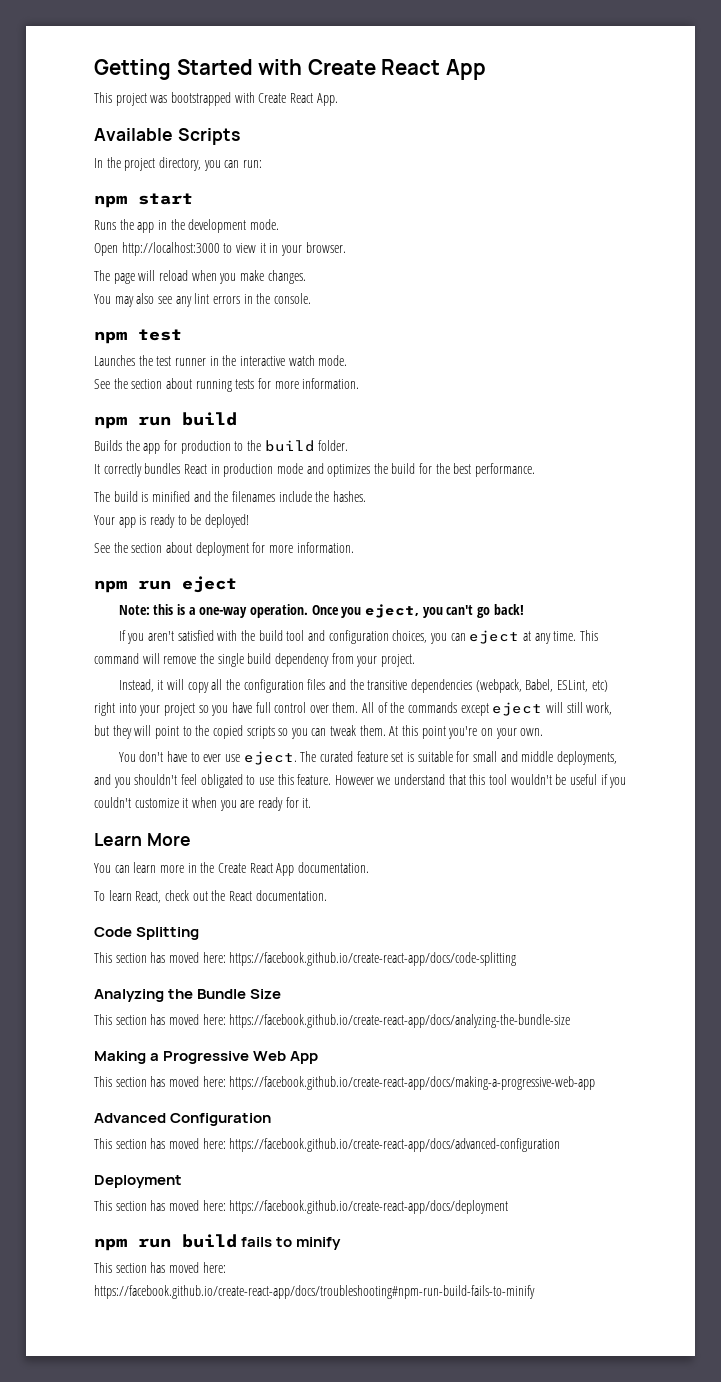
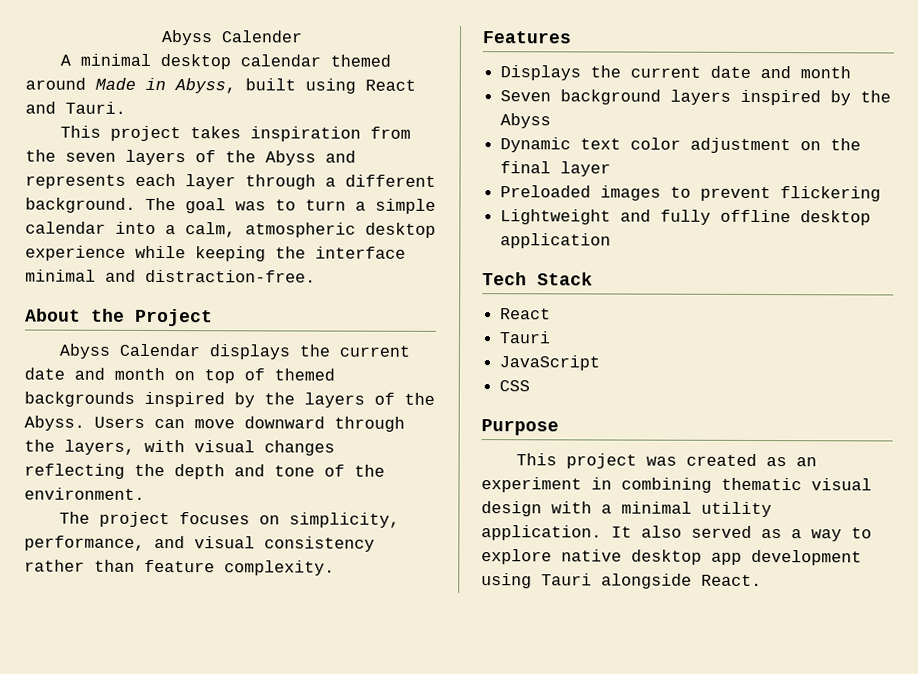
- Getting Started with Create React App
- This project was bootstrapped with Create React App.
- Available Scripts
- In the project directory, you can run:
- npm start
- Runs the app in the development mode.
- Open http://localhost:3000 to view it in your browser.
- The page will reload when you make changes.
- You may also see any lint errors in the console.
- npm test
- Launches the test runner in the interactive watch mode.
- See the section about running tests for more information.
- npm run build
- Builds the app for production to the build folder.
- It correctly bundles React in production mode and optimizes the build for the best performance.
- The build is minified and the filenames include the hashes.
- Your app is ready to be deployed!
- See the section about deployment for more information.
- npm run eject
- Note: this is a one-way operation. Once you eject, you can't go back!
- If you aren't satisfied with the build tool and configuration choices, you can eject at any time. This command will remove the single build dependency from your project.
- Instead, it will copy all the configuration files and the transitive dependencies (webpack, Babel, ESLint, etc) right into your project so you have full control over them. All of the commands except eject will still work, but they will point to the copied scripts so you can tweak them. At this point you're on your own.
- You don't have to ever use eject. The curated feature set is suitable for small and middle deployments, and you shouldn't feel obligated to use this feature. However we understand that this tool wouldn't be useful if you couldn't customize it when you are ready for it.
- Learn More
- You can learn more in the Create React App documentation.
- To learn React, check out the React documentation.
- Code Splitting
- This section has moved here: https://facebook.github.io/create-react-app/docs/code-splitting
- Analyzing the Bundle Size
- This section has moved here: https://facebook.github.io/create-react-app/docs/analyzing-the-bundle-size
- Making a Progressive Web App
- This section has moved here: https://facebook.github.io/create-react-app/docs/making-a-progressive-web-app
- Advanced Configuration
- This section has moved here: https://facebook.github.io/create-react-app/docs/advanced-configuration
- Deployment
- This section has moved here: https://facebook.github.io/create-react-app/docs/deployment
- npm run build fails to minify
- This section has moved here: https://facebook.github.io/create-react-app/docs/troubleshooting#npm-run-build-fails-to-minify
+ Abyss Calender
+ A minimal desktop calendar themed around Made in Abyss, built using React and Tauri.
+ This project takes inspiration from the seven layers of the Abyss and represents each layer through a different background. The goal was to turn a simple calendar into a calm, atmospheric desktop experience while keeping the interface minimal and distraction-free.
+ About the Project
+ Abyss Calendar displays the current date and month on top of themed backgrounds inspired by the layers of the Abyss. Users can move downward through the layers, with visual changes reflecting the depth and tone of the environment.
+ The project focuses on simplicity, performance, and visual consistency rather than feature complexity.
+ Features
+ Displays the current date and month
+ Seven background layers inspired by the Abyss
+ Dynamic text color adjustment on the final layer
+ Preloaded images to prevent flickering
+ Lightweight and fully offline desktop application
+ Tech Stack
+ React
+ Tauri
+ JavaScript
+ CSS
+ Purpose
+ This project was created as an experiment in combining thematic visual design with a minimal utility application. It also served as a way to explore native desktop app development using Tauri alongside React.

